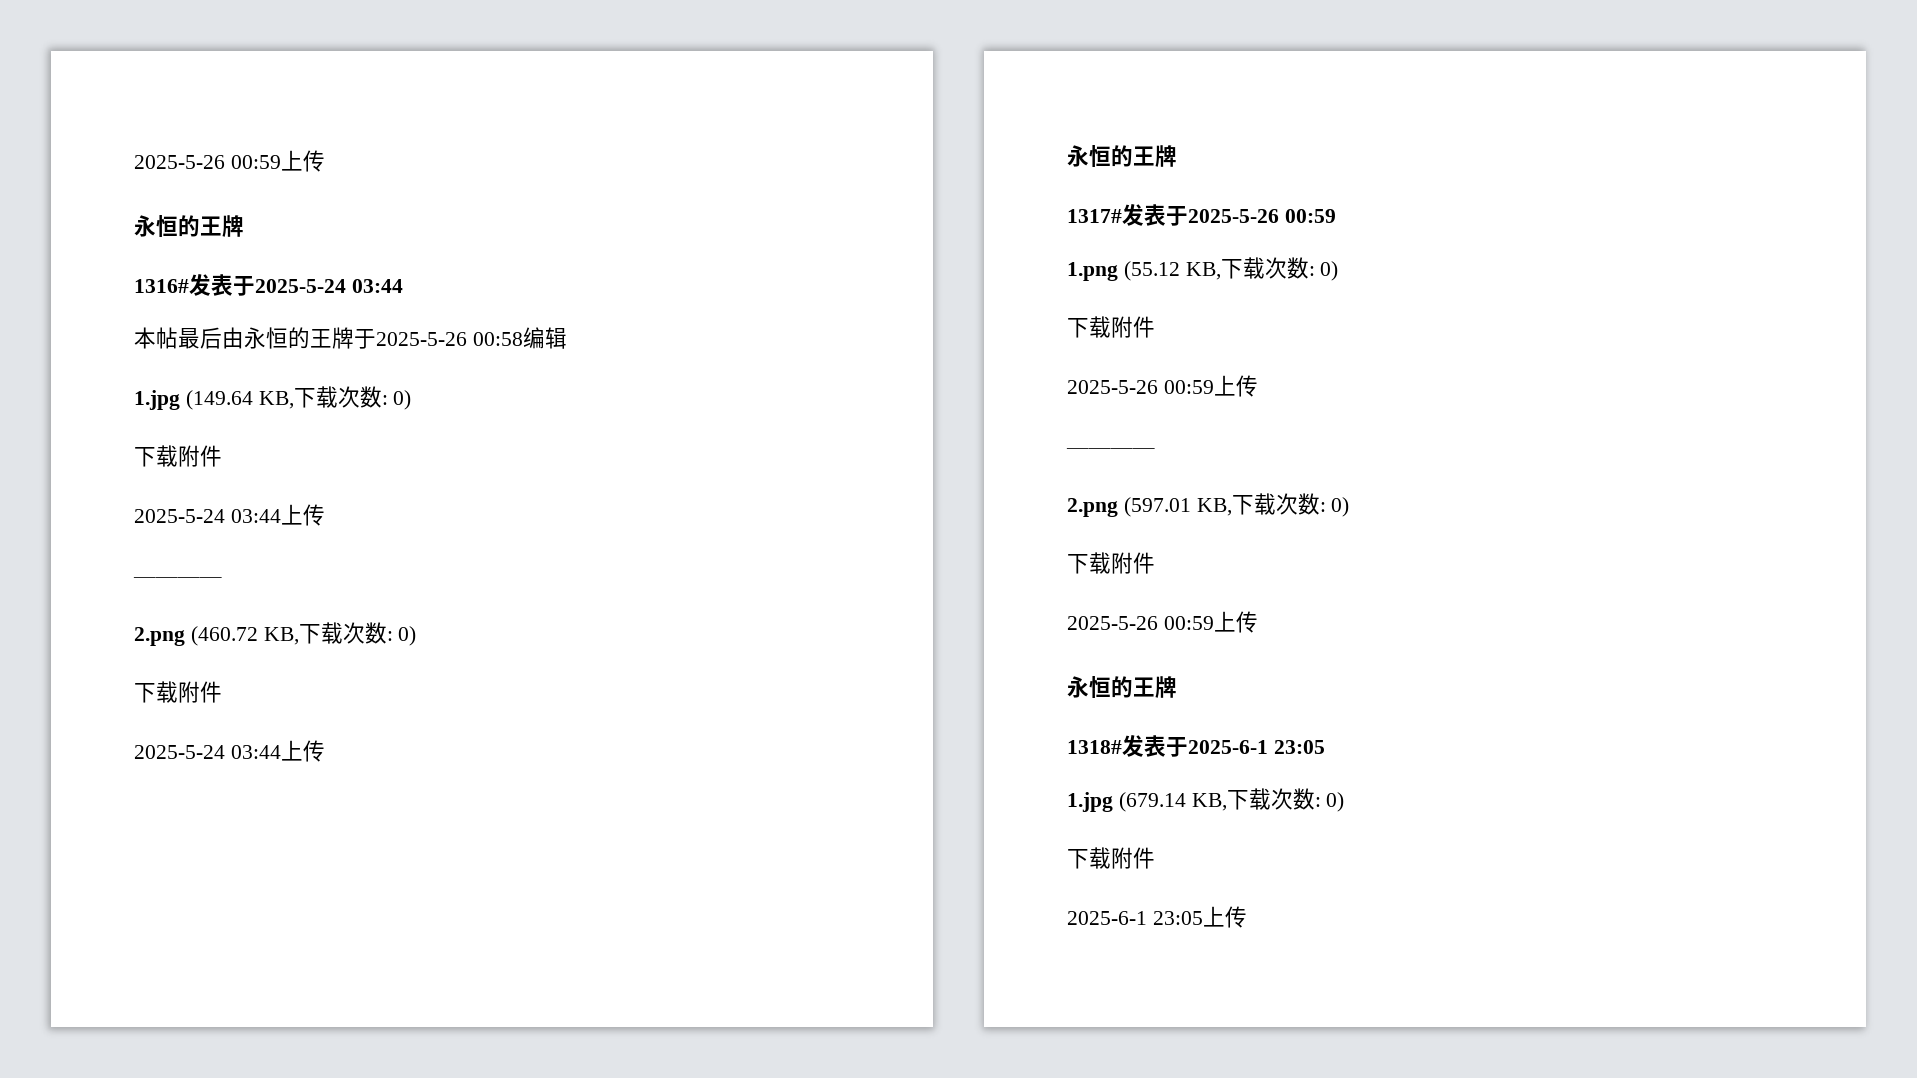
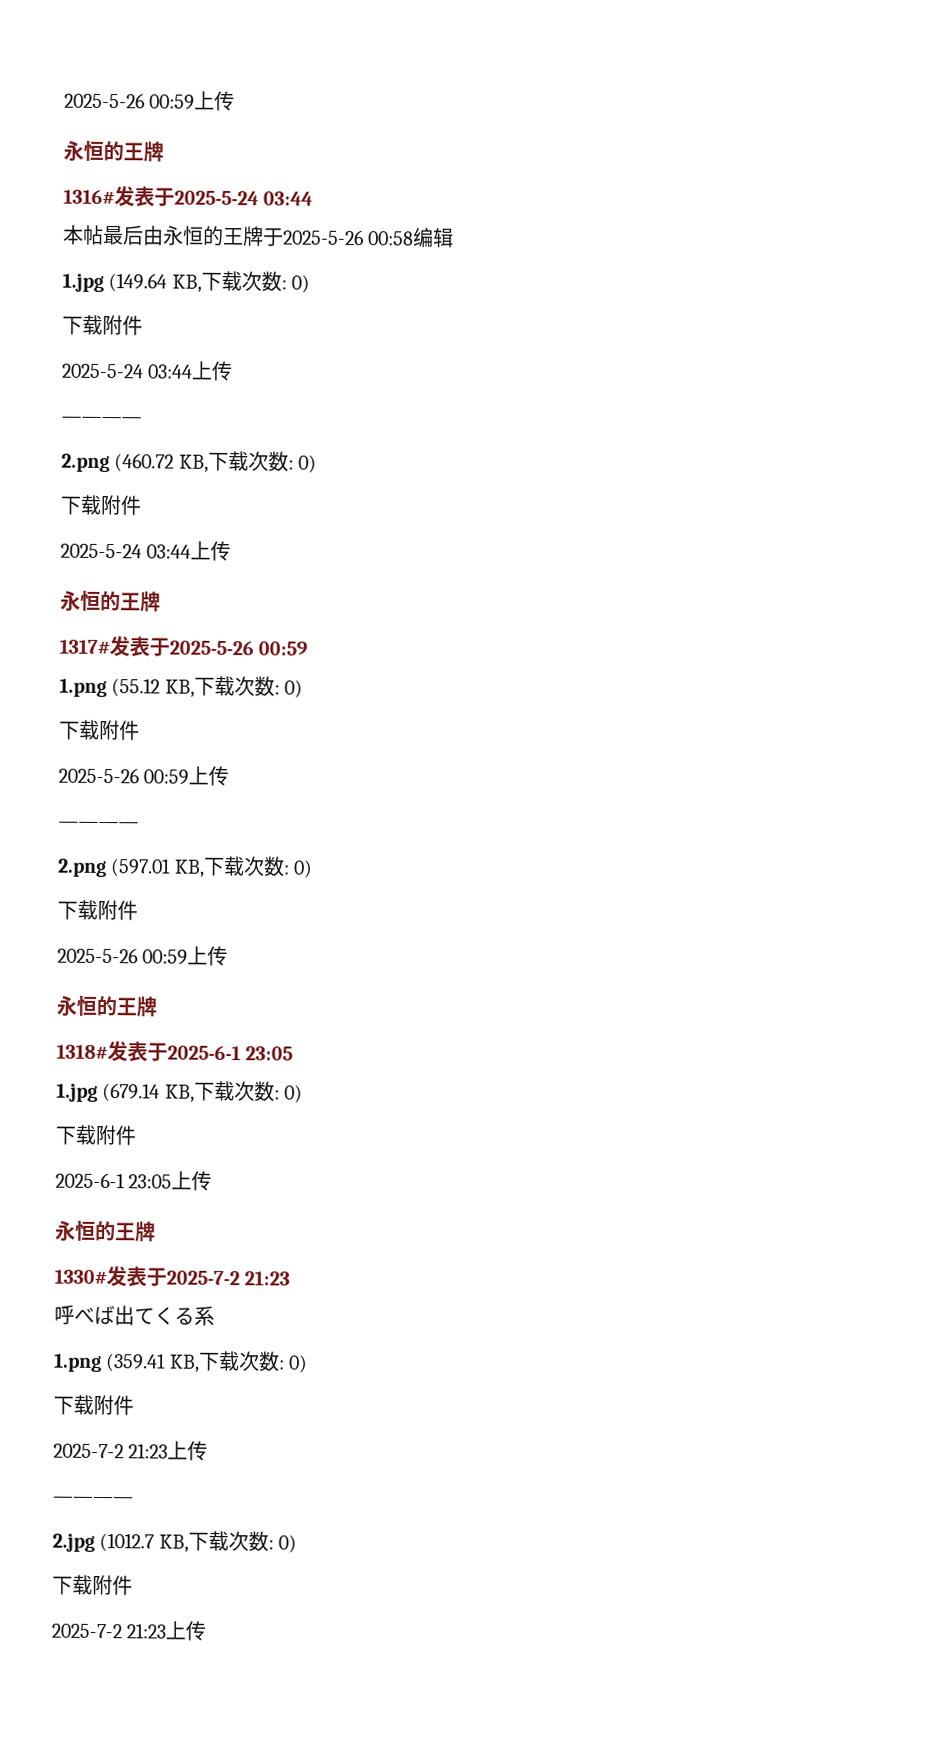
  2025-6-1 23:05上传
+ 永恒的王牌
+ 1330#发表于2025-7-2 21:23
+ 呼べば出てくる系
+ 1.png (359.41 KB,下载次数: 0)
+ 下载附件
+ 2025-7-2 21:23上传
+ ————
+ 2.jpg (1012.7 KB,下载次数: 0)
+ 下载附件
+ 2025-7-2 21:23上传

